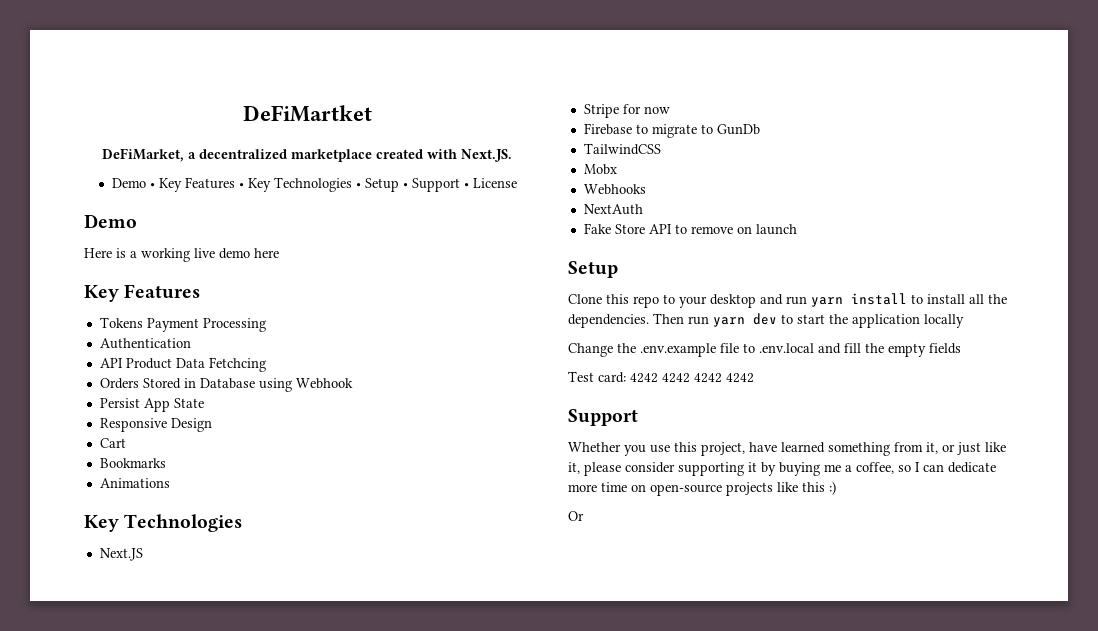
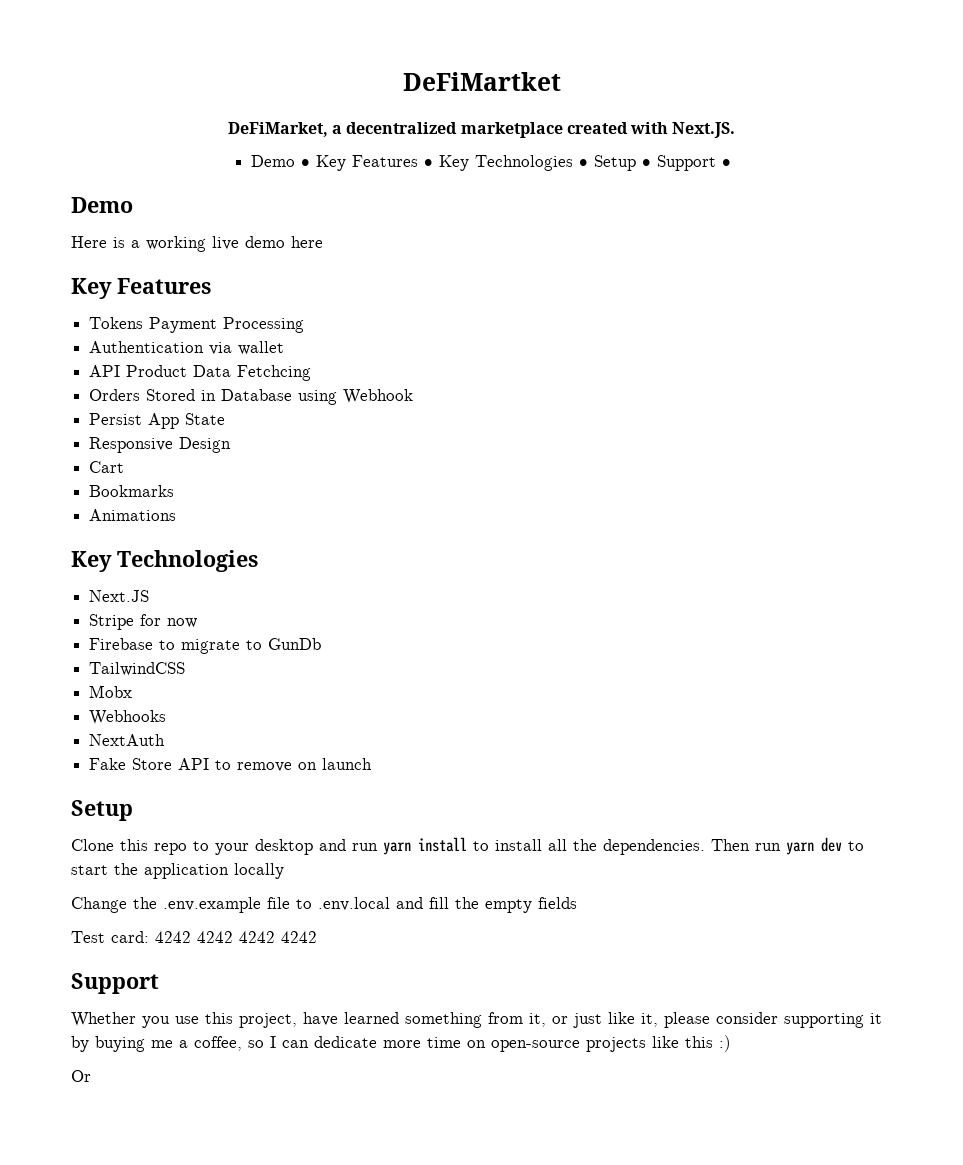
- Demo • Key Features • Key Technologies • Setup • Support • License
+ Demo • Key Features • Key Technologies • Setup • Support •
- Authentication
+ Authentication via wallet

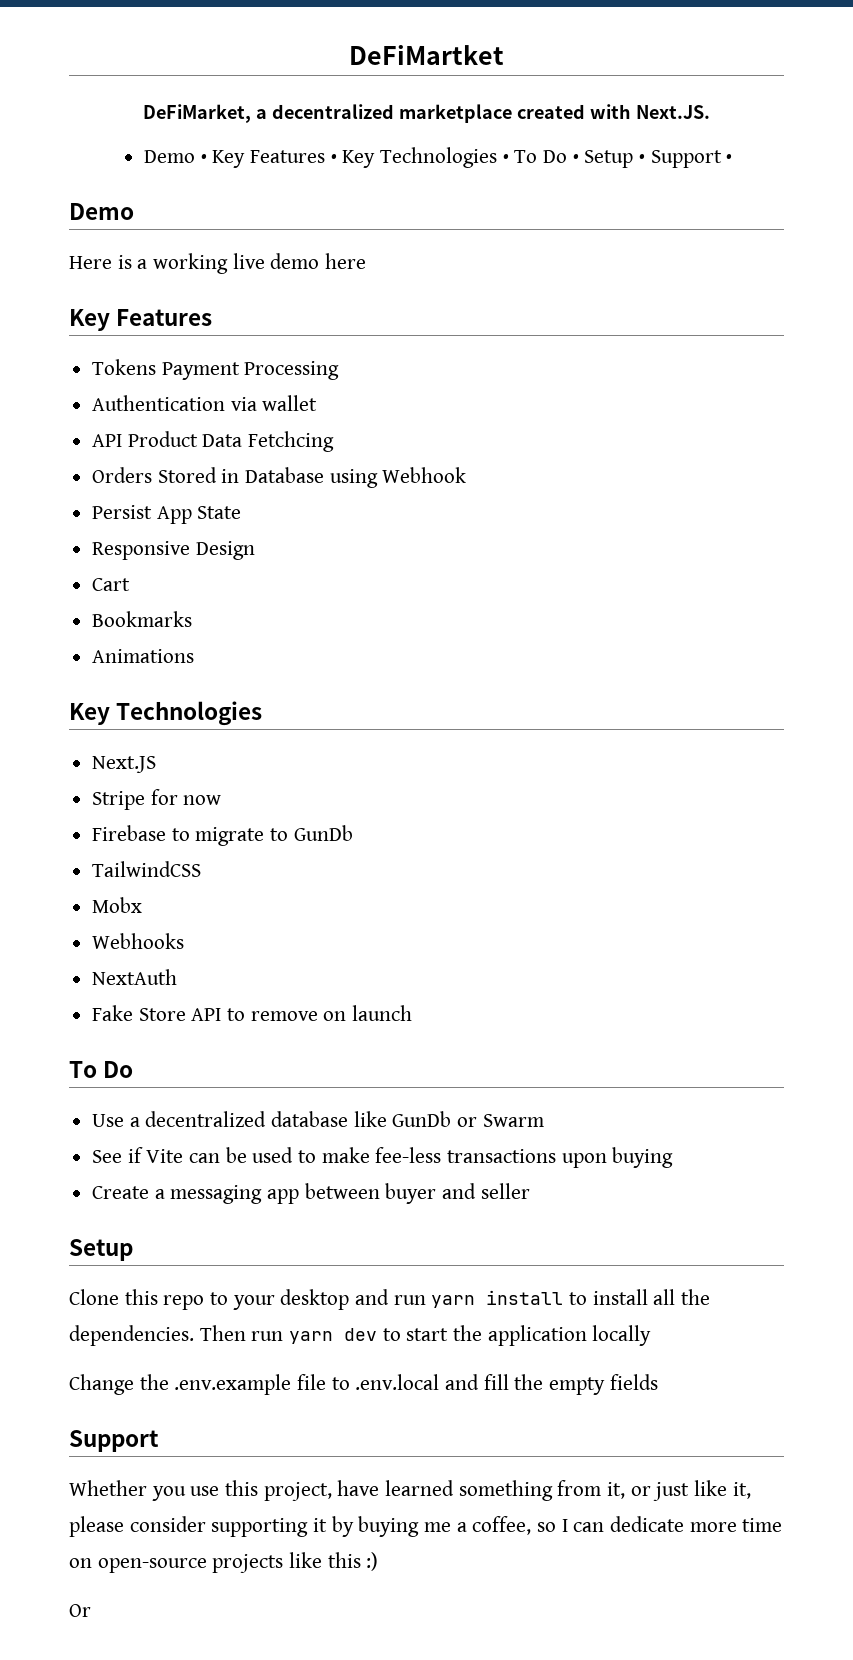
- Demo • Key Features • Key Technologies • Setup • Support •
+ Demo • Key Features • Key Technologies • To Do • Setup • Support •
  Fake Store API to remove on launch
+ To Do
+ Use a decentralized database like GunDb or Swarm
+ See if Vite can be used to make fee-less transactions upon buying
+ Create a messaging app between buyer and seller
- Test card: 4242 4242 4242 4242

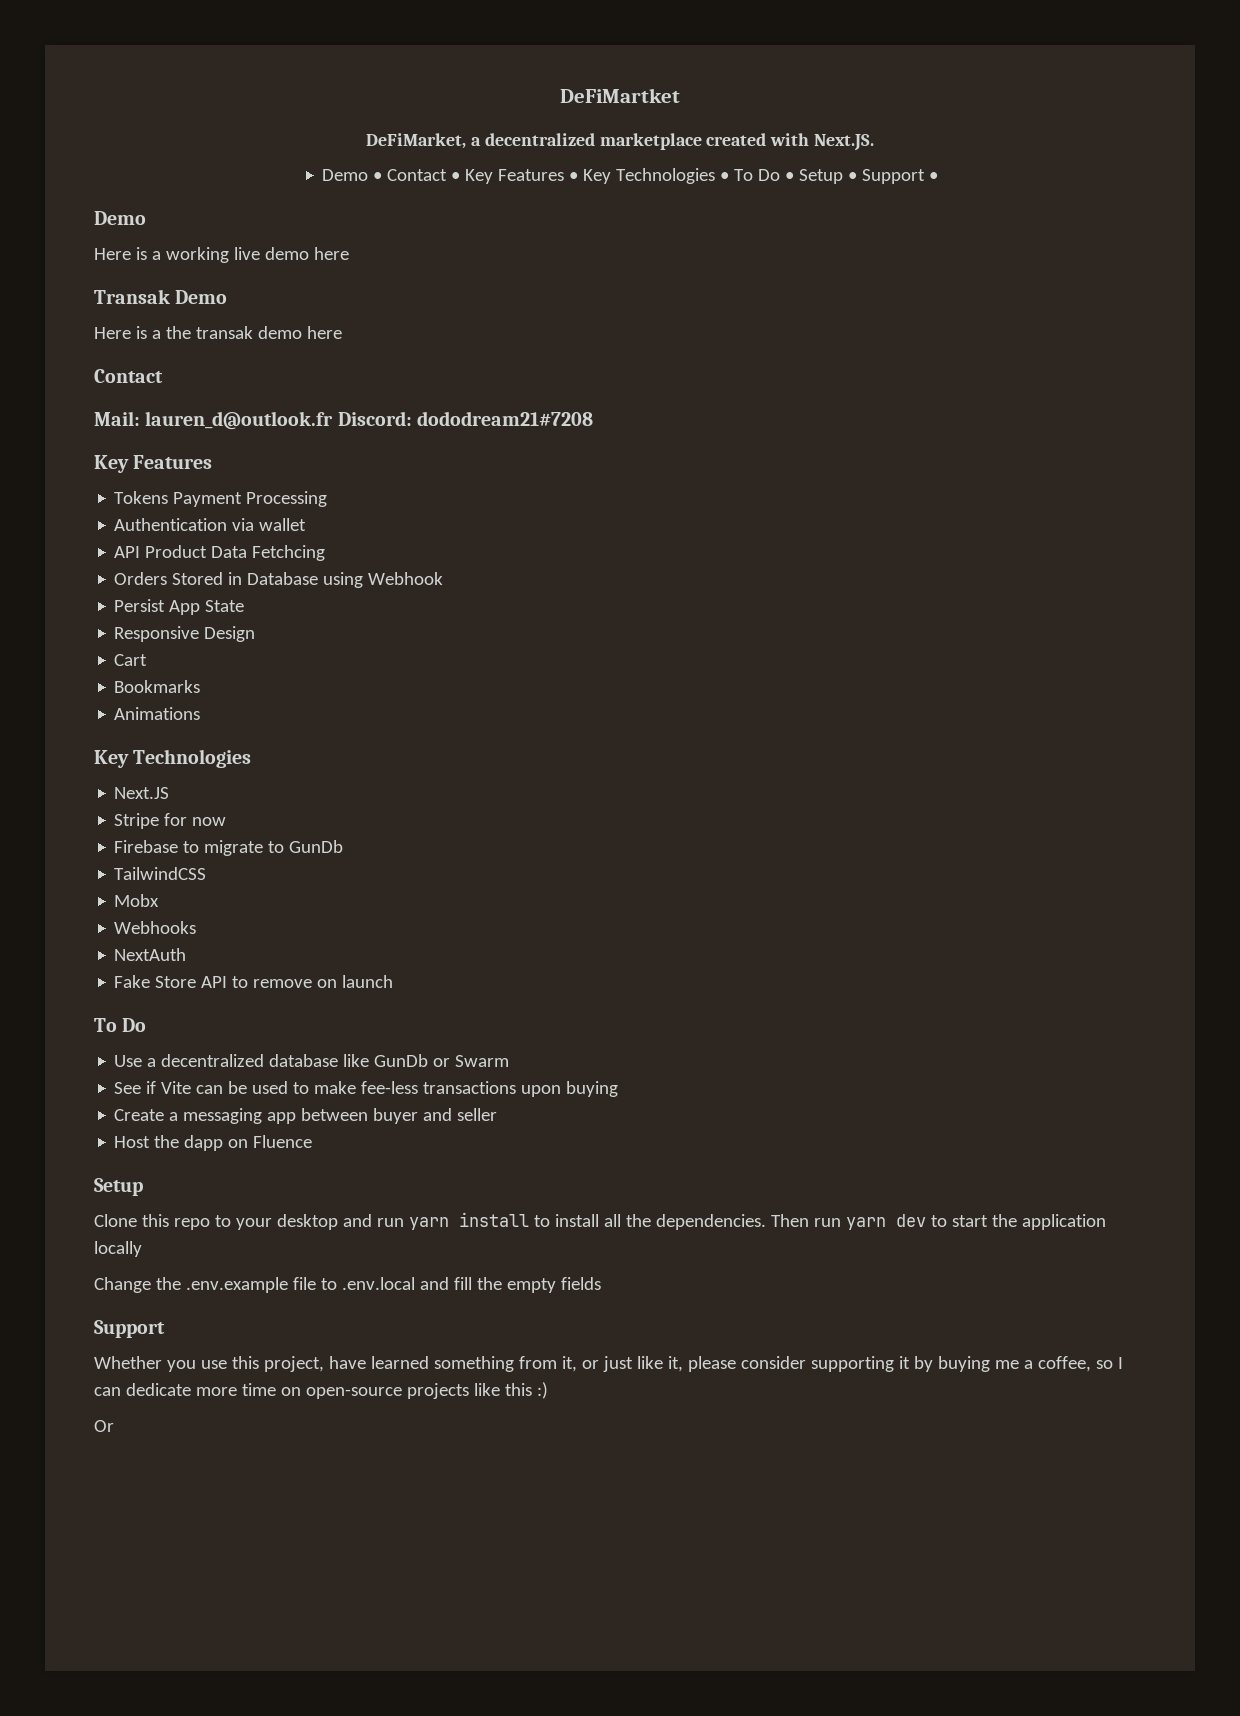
- Demo • Key Features • Key Technologies • To Do • Setup • Support •
+ Demo • Contact • Key Features • Key Technologies • To Do • Setup • Support •
+ Transak Demo
+ Here is a the transak demo here
+ Contact
+ Mail: lauren_d@outlook.fr Discord: dododream21#7208
+ Host the dapp on Fluence

